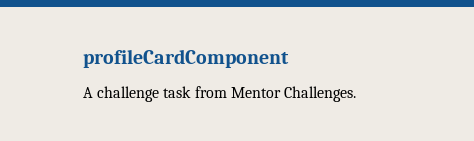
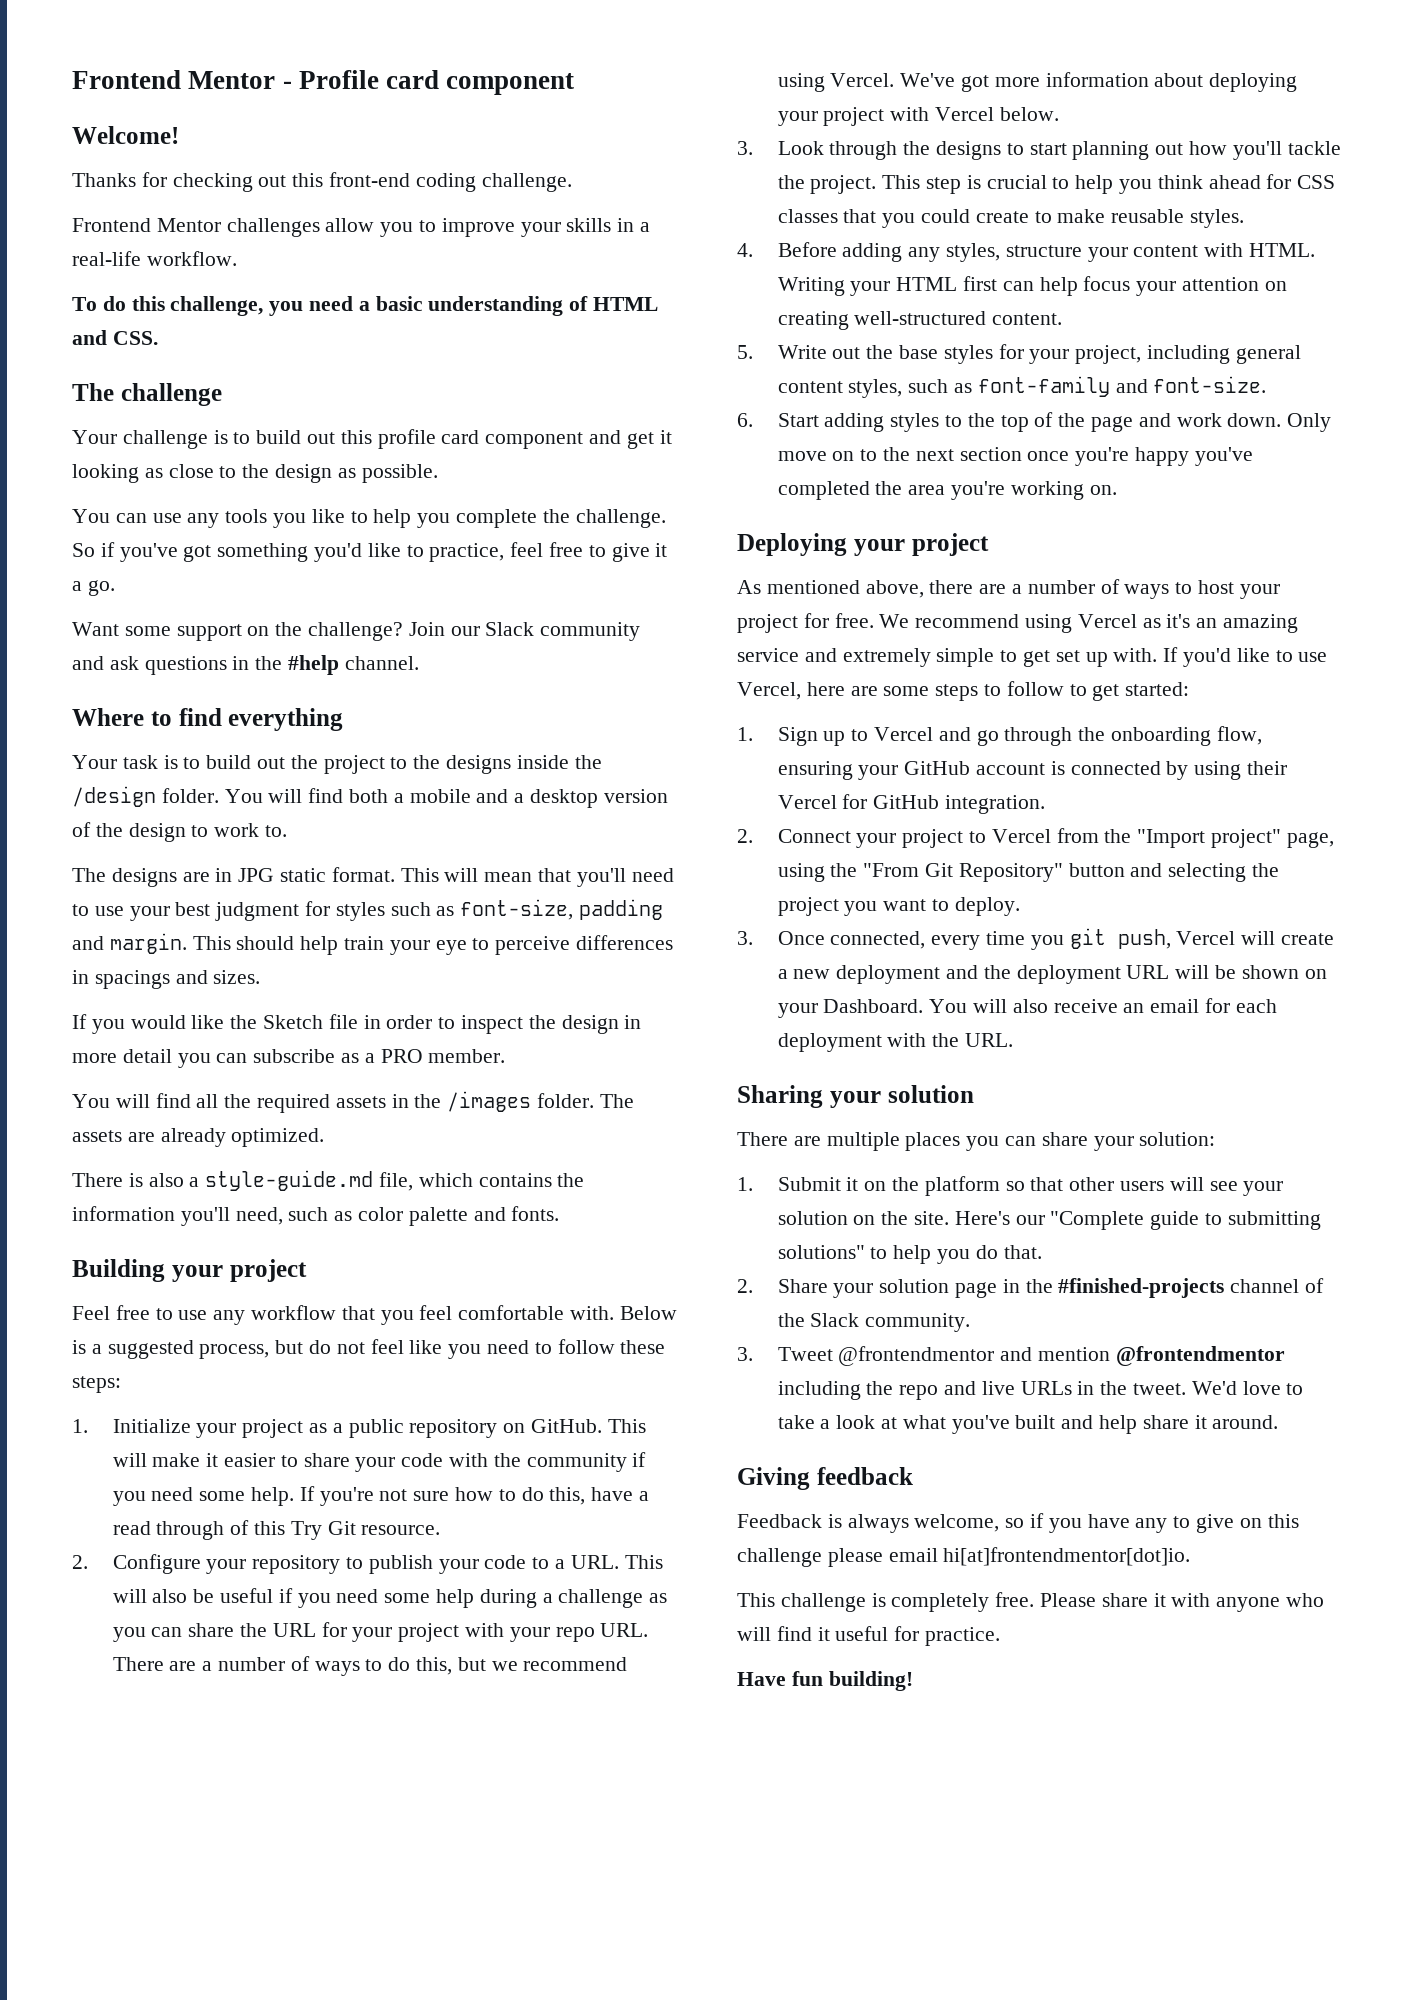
- profileCardComponent
- A challenge task from Mentor Challenges.
+ Frontend Mentor - Profile card component
+ Welcome!
+ Thanks for checking out this front-end coding challenge.
+ Frontend Mentor challenges allow you to improve your skills in a real-life workflow.
+ To do this challenge, you need a basic understanding of HTML and CSS.
+ The challenge
+ Your challenge is to build out this profile card component and get it looking as close to the design as possible.
+ You can use any tools you like to help you complete the challenge. So if you've got something you'd like to practice, feel free to give it a go.
+ Want some support on the challenge? Join our Slack community and ask questions in the #help channel.
+ Where to find everything
+ Your task is to build out the project to the designs inside the /design folder. You will find both a mobile and a desktop version of the design to work to.
+ The designs are in JPG static format. This will mean that you'll need to use your best judgment for styles such as font-size, padding and margin. This should help train your eye to perceive differences in spacings and sizes.
+ If you would like the Sketch file in order to inspect the design in more detail you can subscribe as a PRO member.
+ You will find all the required assets in the /images folder. The assets are already optimized.
+ There is also a style-guide.md file, which contains the information you'll need, such as color palette and fonts.
+ Building your project
+ Feel free to use any workflow that you feel comfortable with. Below is a suggested process, but do not feel like you need to follow these steps:
+ 1. Initialize your project as a public repository on GitHub. This will make it easier to share your code with the community if you need some help. If you're not sure how to do this, have a read through of this Try Git resource.
+ 2. Configure your repository to publish your code to a URL. This will also be useful if you need some help during a challenge as you can share the URL for your project with your repo URL. There are a number of ways to do this, but we recommend using Vercel. We've got more information about deploying your project with Vercel below.
+ 3. Look through the designs to start planning out how you'll tackle the project. This step is crucial to help you think ahead for CSS classes that you could create to make reusable styles.
+ 4. Before adding any styles, structure your content with HTML. Writing your HTML first can help focus your attention on creating well-structured content.
+ 5. Write out the base styles for your project, including general content styles, such as font-family and font-size.
+ 6. Start adding styles to the top of the page and work down. Only move on to the next section once you're happy you've completed the area you're working on.
+ Deploying your project
+ As mentioned above, there are a number of ways to host your project for free. We recommend using Vercel as it's an amazing service and extremely simple to get set up with. If you'd like to use Vercel, here are some steps to follow to get started:
+ 1. Sign up to Vercel and go through the onboarding flow, ensuring your GitHub account is connected by using their Vercel for GitHub integration.
+ 2. Connect your project to Vercel from the "Import project" page, using the "From Git Repository" button and selecting the project you want to deploy.
+ 3. Once connected, every time you git push, Vercel will create a new deployment and the deployment URL will be shown on your Dashboard. You will also receive an email for each deployment with the URL.
+ Sharing your solution
+ There are multiple places you can share your solution:
+ 1. Submit it on the platform so that other users will see your solution on the site. Here's our "Complete guide to submitting solutions" to help you do that.
+ 2. Share your solution page in the #finished-projects channel of the Slack community.
+ 3. Tweet @frontendmentor and mention @frontendmentor including the repo and live URLs in the tweet. We'd love to take a look at what you've built and help share it around.
+ Giving feedback
+ Feedback is always welcome, so if you have any to give on this challenge please email hi[at]frontendmentor[dot]io.
+ This challenge is completely free. Please share it with anyone who will find it useful for practice.
+ Have fun building!

